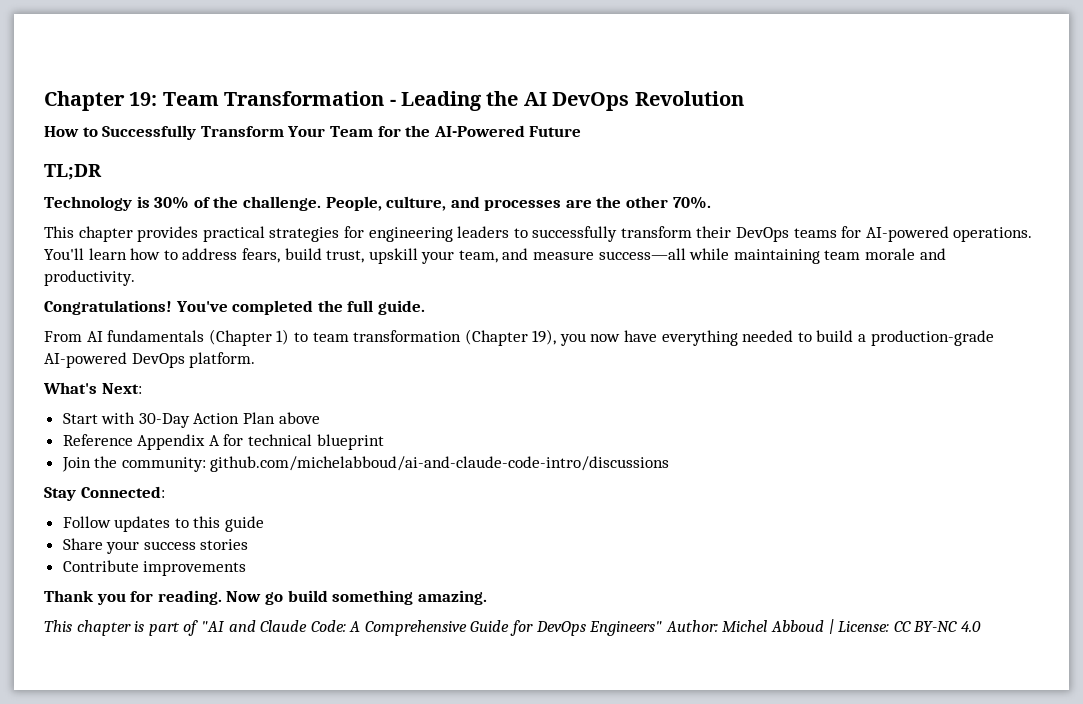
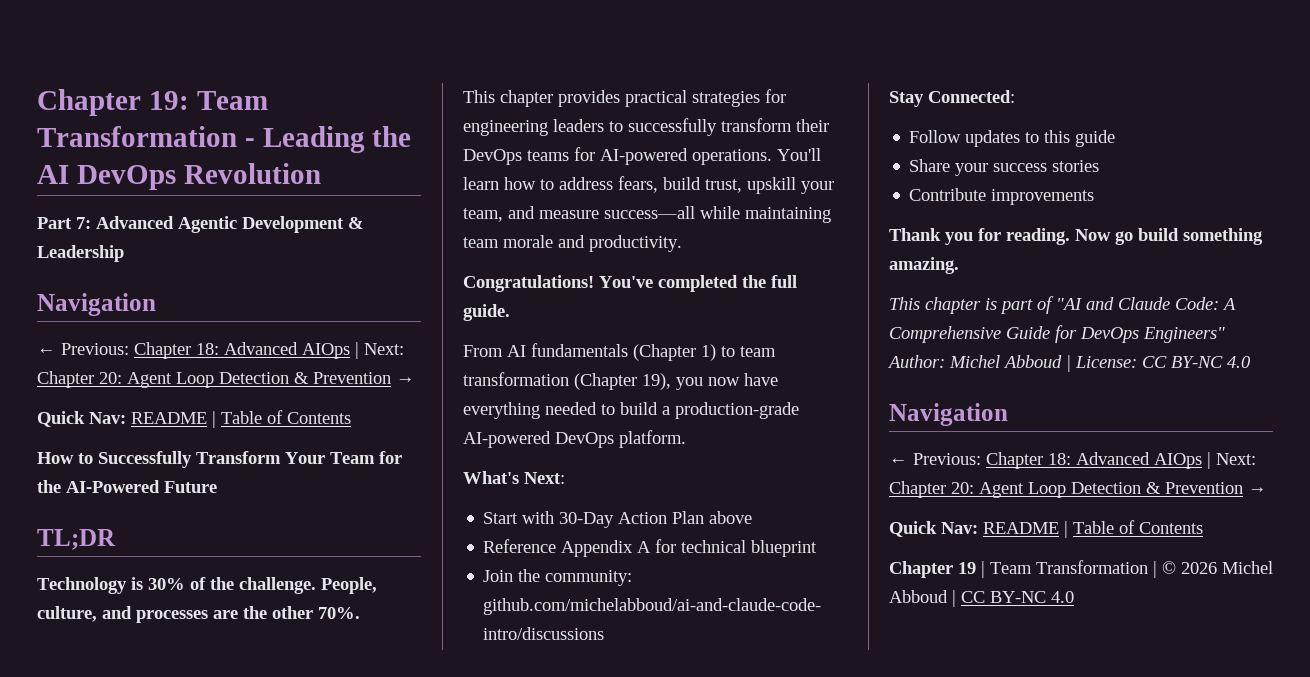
+ Part 7: Advanced Agentic Development & Leadership
+ Navigation
+ ← Previous: Chapter 18: Advanced AIOps | Next: Chapter 20: Agent Loop Detection & Prevention →
+ Quick Nav: README | Table of Contents
  This chapter is part of "AI and Claude Code: A Comprehensive Guide for DevOps Engineers" Author: Michel Abboud | License: CC BY-NC 4.0
+ Navigation
+ ← Previous: Chapter 18: Advanced AIOps | Next: Chapter 20: Agent Loop Detection & Prevention →
+ Quick Nav: README | Table of Contents
+ Chapter 19 | Team Transformation | © 2026 Michel Abboud | CC BY-NC 4.0

